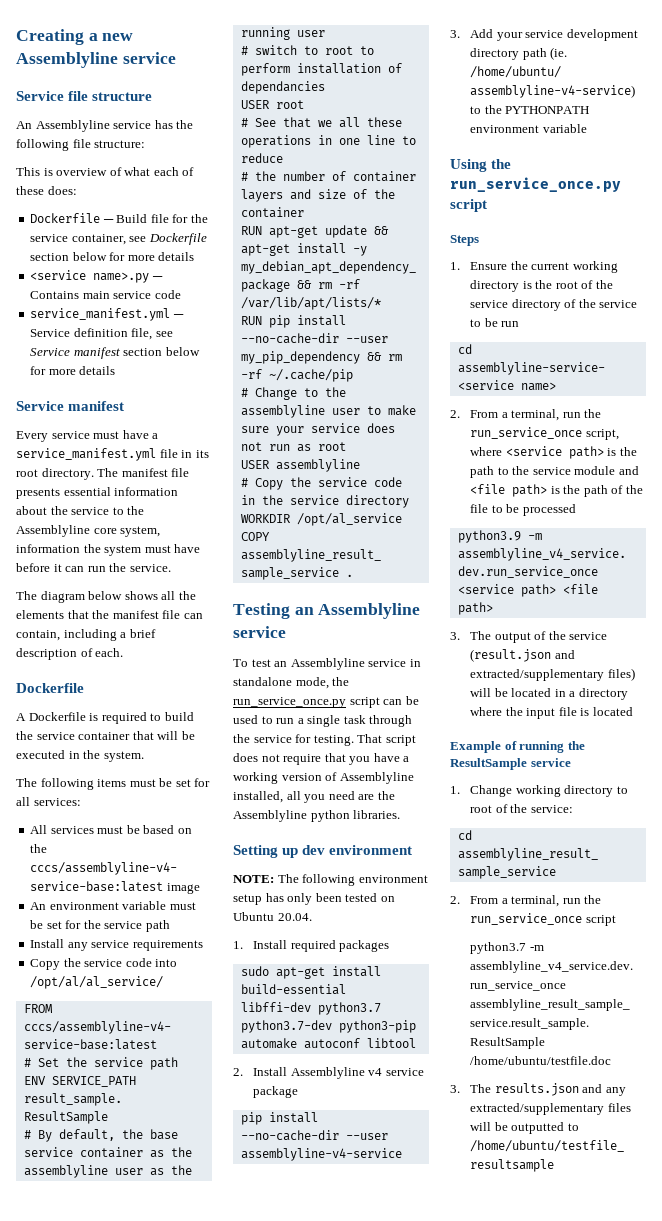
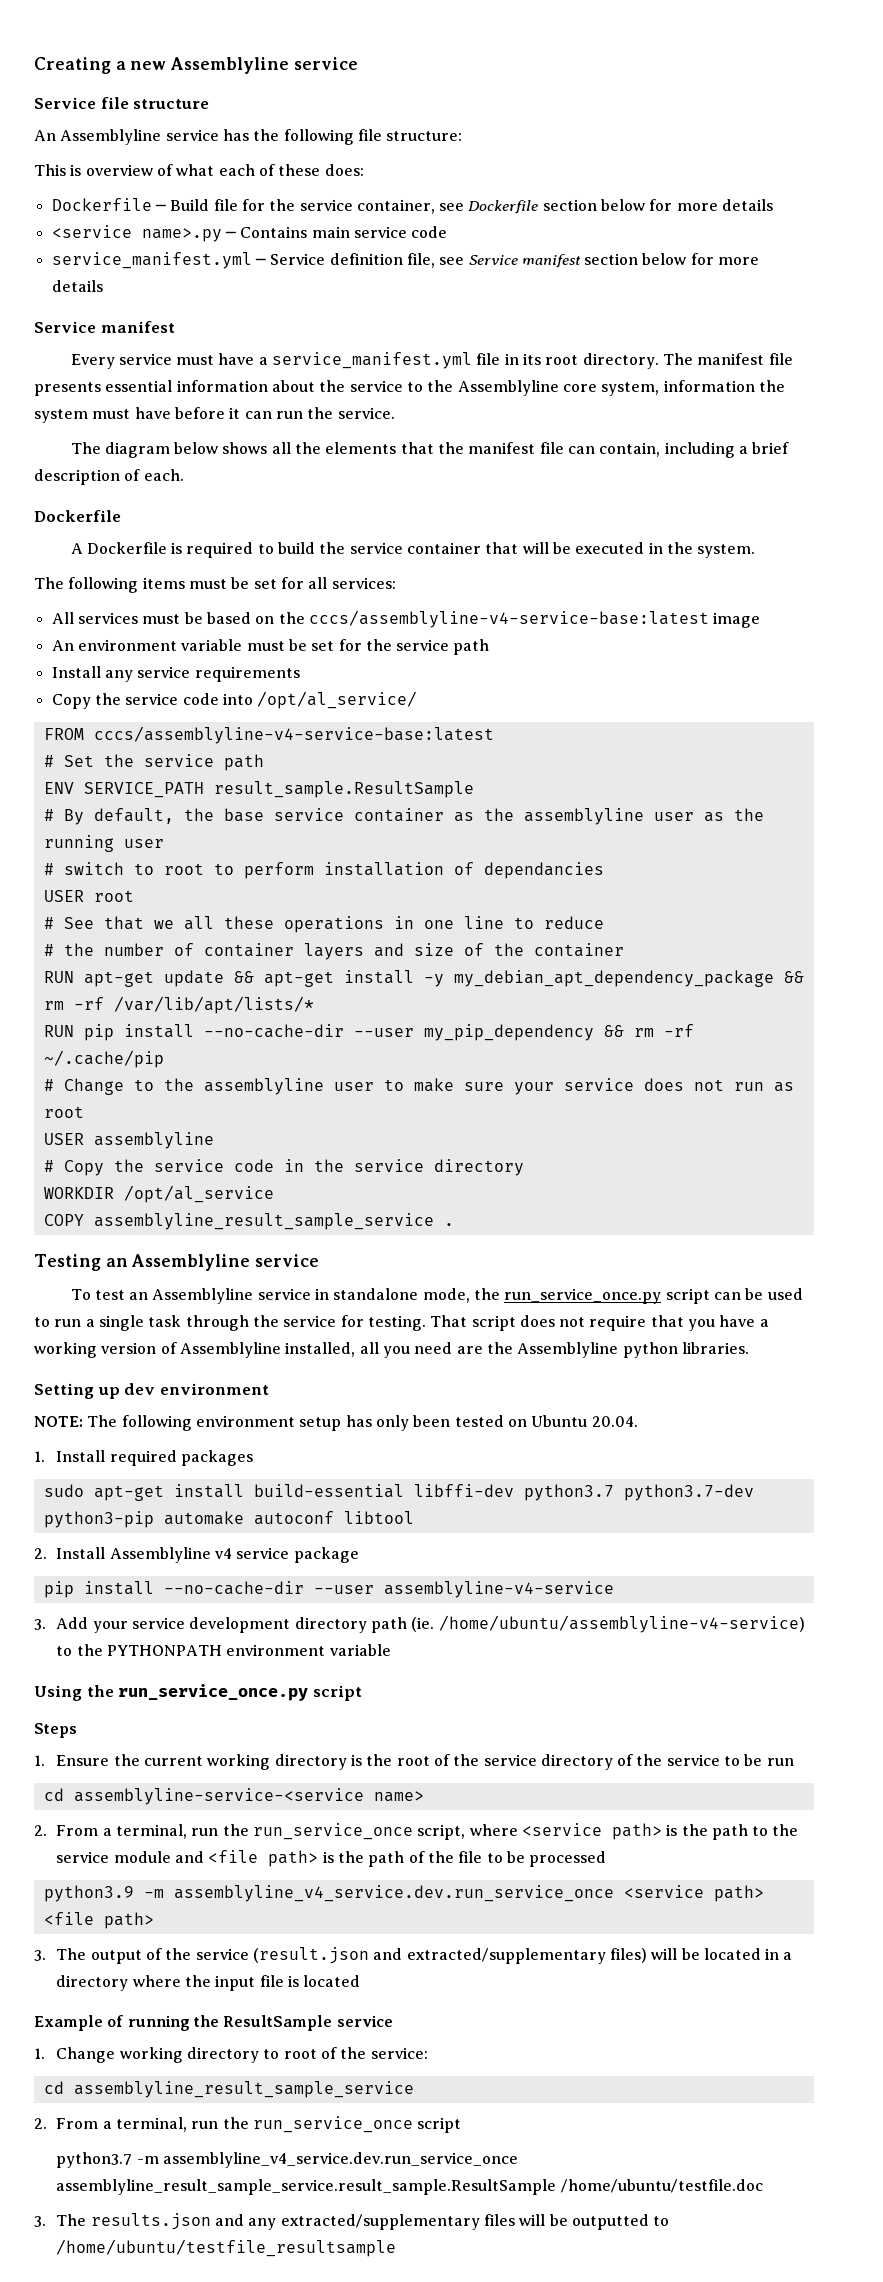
- Copy the service code into /opt/al/al_service/
+ Copy the service code into /opt/al_service/

